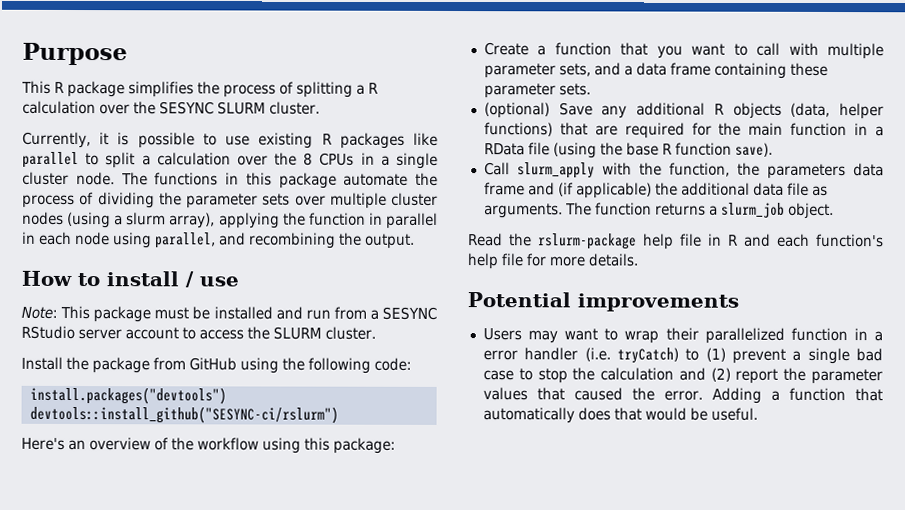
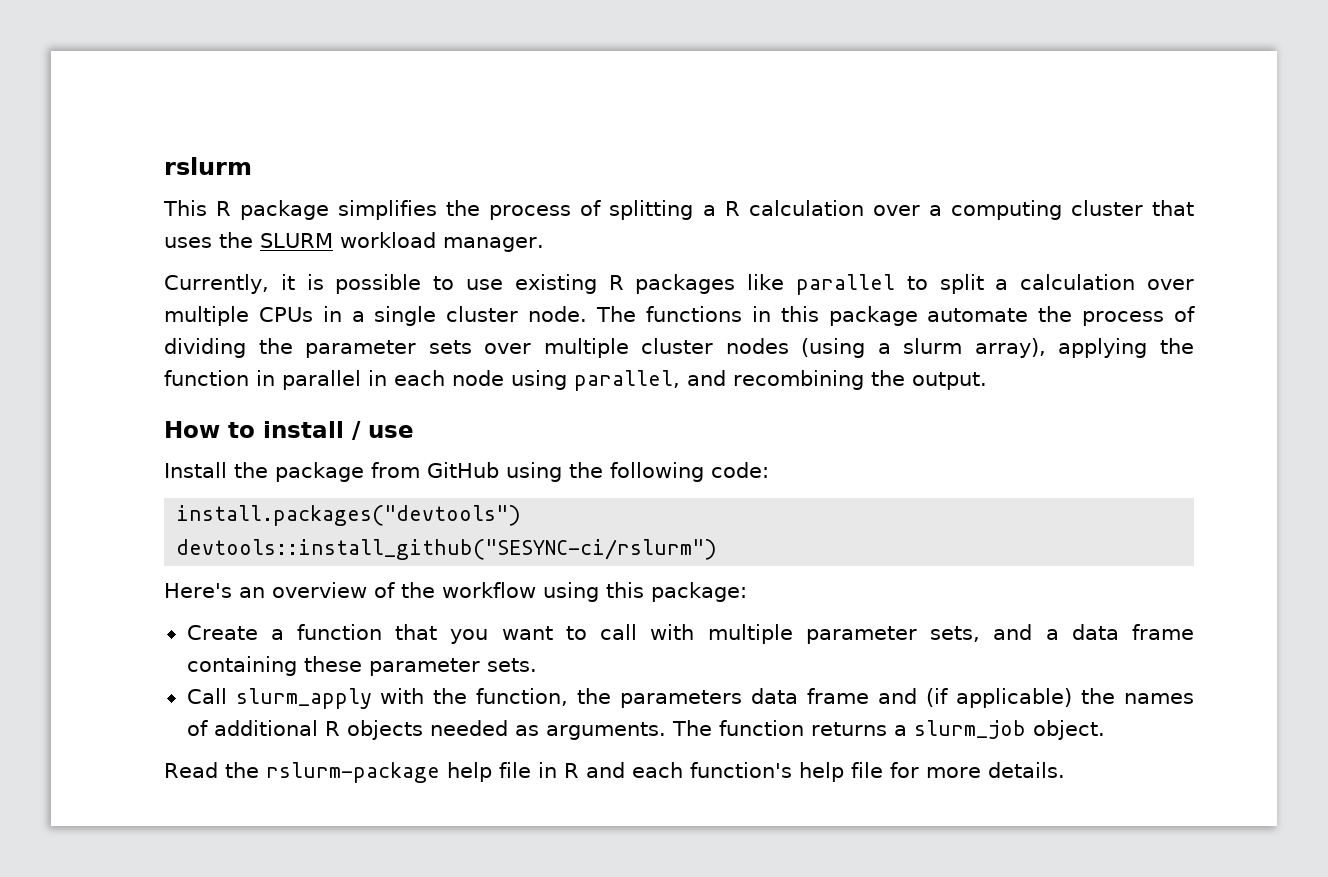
- Purpose
+ rslurm
- This R package simplifies the process of splitting a R calculation over the SESYNC SLURM cluster.
+ This R package simplifies the process of splitting a R calculation over a computing cluster that uses the SLURM workload manager.
- Currently, it is possible to use existing R packages like parallel to split a calculation over the 8 CPUs in a single cluster node.
+ Currently, it is possible to use existing R packages like parallel to split a calculation over multiple CPUs in a single cluster node.
- Note: This package must be installed and run from a SESYNC RStudio server account to access the SLURM cluster.
- (optional) Save any additional R objects (data, helper functions) that are required for the main function in a RData file (using the base R function save).
- Call slurm_apply with the function, the parameters data frame and (if applicable) the additional data file as arguments.
+ Call slurm_apply with the function, the parameters data frame and (if applicable) the names of additional R objects needed as arguments.
- Potential improvements
- Users may want to wrap their parallelized function in a error handler (i.e. tryCatch) to (1) prevent a single bad case to stop the calculation and (2) report the parameter values that caused the error. Adding a function that automatically does that would be useful.

